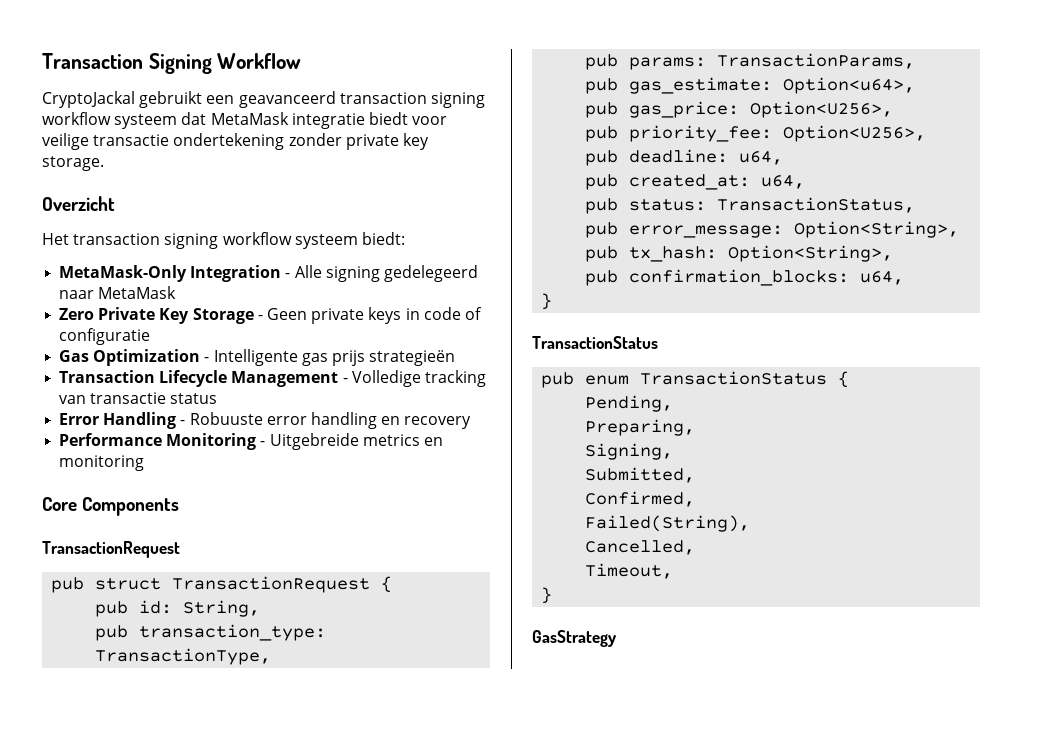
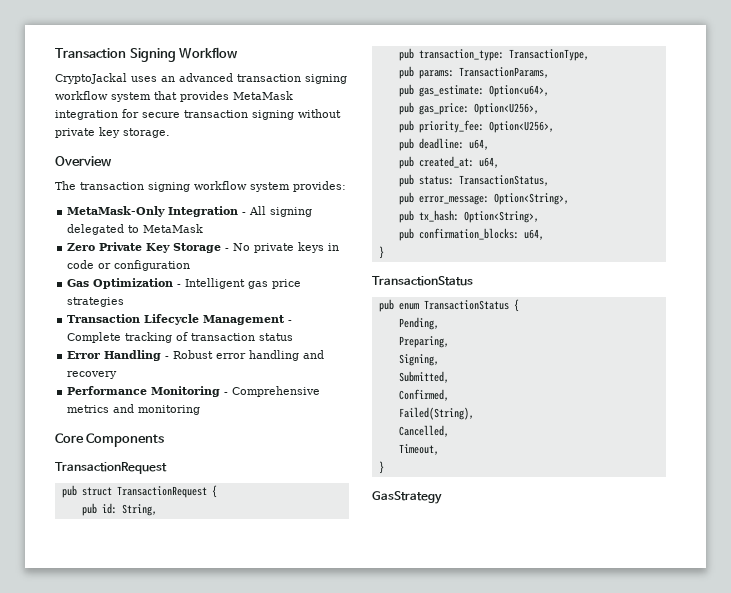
- CryptoJackal gebruikt een geavanceerd transaction signing workflow systeem dat MetaMask integratie biedt voor veilige transactie ondertekening zonder private key storage.
+ CryptoJackal uses an advanced transaction signing workflow system that provides MetaMask integration for secure transaction signing without private key storage.
- Overzicht
- Het transaction signing workflow systeem biedt:
+ Overview
+ The transaction signing workflow system provides:
- MetaMask-Only Integration - Alle signing gedelegeerd naar MetaMask
+ MetaMask-Only Integration - All signing delegated to MetaMask
- Zero Private Key Storage - Geen private keys in code of configuratie
+ Zero Private Key Storage - No private keys in code or configuration
- Gas Optimization - Intelligente gas prijs strategieën
+ Gas Optimization - Intelligent gas price strategies
- Transaction Lifecycle Management - Volledige tracking van transactie status
+ Transaction Lifecycle Management - Complete tracking of transaction status
- Error Handling - Robuuste error handling en recovery
+ Error Handling - Robust error handling and recovery
- Performance Monitoring - Uitgebreide metrics en monitoring
+ Performance Monitoring - Comprehensive metrics and monitoring

